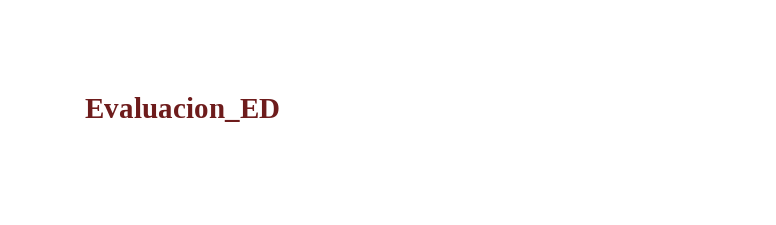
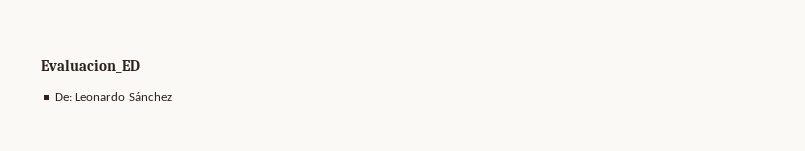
+ De: Leonardo Sánchez

